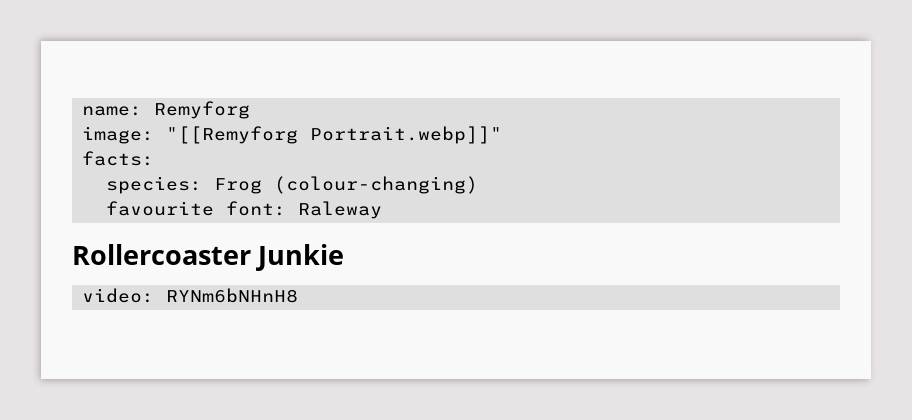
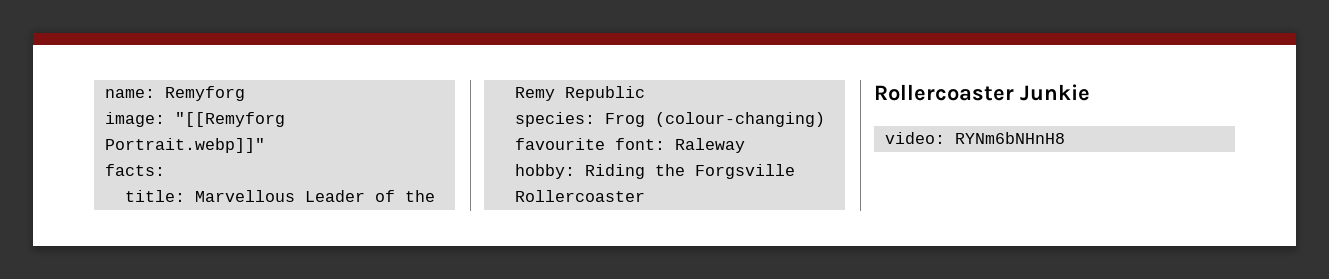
+ title: Marvellous Leader of the Remy Republic
+ hobby: Riding the Forgsville Rollercoaster

